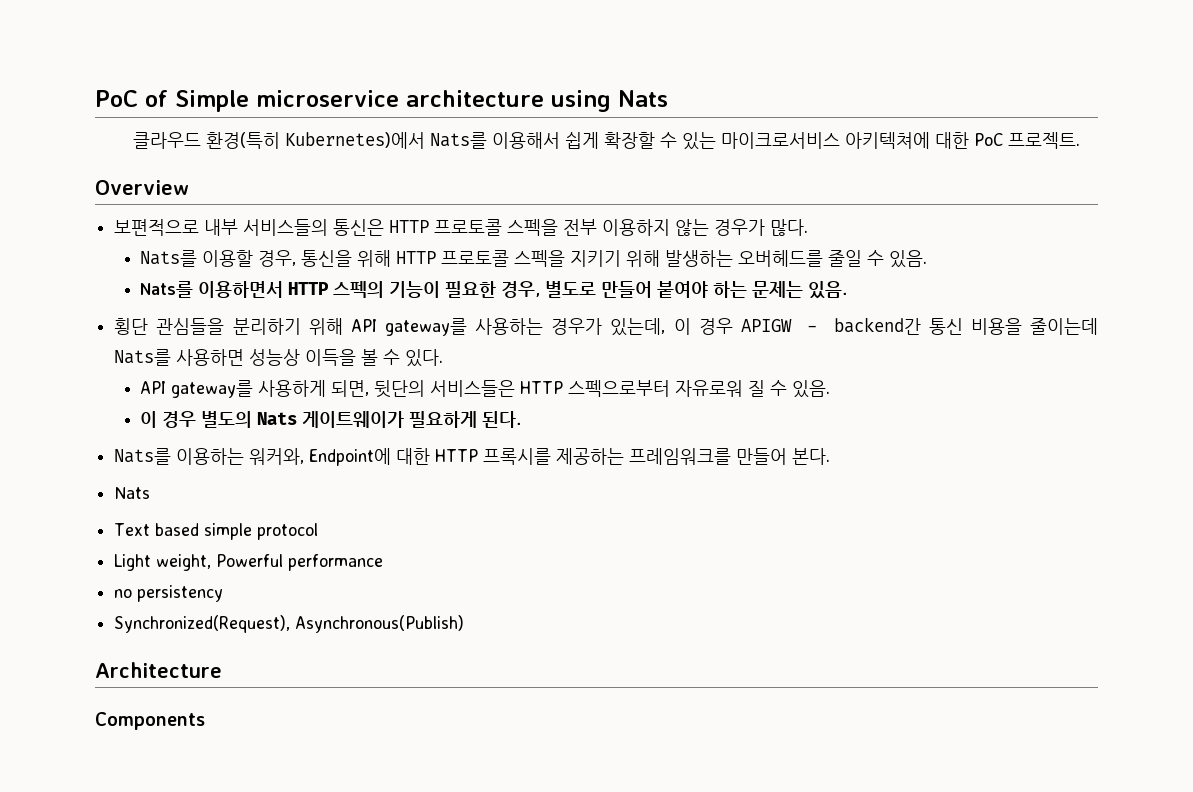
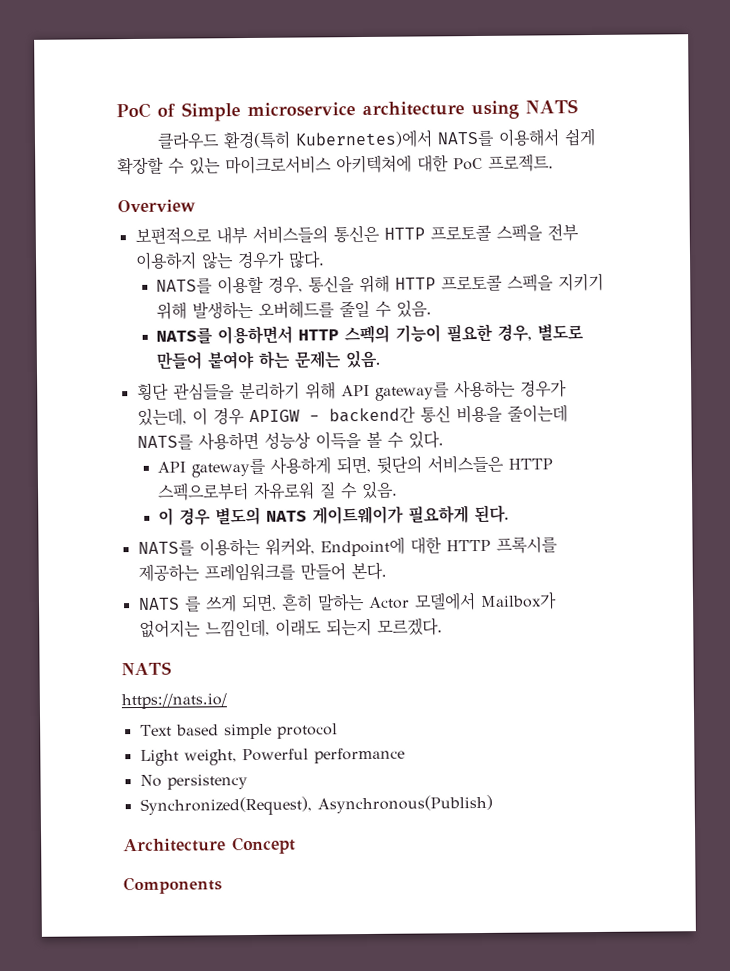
- PoC of Simple microservice architecture using Nats
+ PoC of Simple microservice architecture using NATS
- 클라우드 환경(특히 Kubernetes)에서 Nats를 이용해서 쉽게 확장할 수 있는 마이크로서비스 아키텍쳐에 대한 PoC 프로젝트.
+ 클라우드 환경(특히 Kubernetes)에서 NATS를 이용해서 쉽게 확장할 수 있는 마이크로서비스 아키텍쳐에 대한 PoC 프로젝트.
- Nats를 이용할 경우, 통신을 위해 HTTP 프로토콜 스펙을 지키기 위해 발생하는 오버헤드를 줄일 수 있음.
+ NATS를 이용할 경우, 통신을 위해 HTTP 프로토콜 스펙을 지키기 위해 발생하는 오버헤드를 줄일 수 있음.
- Nats를 이용하면서 HTTP 스펙의 기능이 필요한 경우, 별도로 만들어 붙여야 하는 문제는 있음.
+ NATS를 이용하면서 HTTP 스펙의 기능이 필요한 경우, 별도로 만들어 붙여야 하는 문제는 있음.
- 횡단 관심들을 분리하기 위해 API gateway를 사용하는 경우가 있는데, 이 경우 APIGW - backend간 통신 비용을 줄이는데 Nats를 사용하면 성능상 이득을 볼 수 있다.
+ 횡단 관심들을 분리하기 위해 API gateway를 사용하는 경우가 있는데, 이 경우 APIGW - backend간 통신 비용을 줄이는데 NATS를 사용하면 성능상 이득을 볼 수 있다.
- 이 경우 별도의 Nats 게이트웨이가 필요하게 된다.
+ 이 경우 별도의 NATS 게이트웨이가 필요하게 된다.
- Nats를 이용하는 워커와, Endpoint에 대한 HTTP 프록시를 제공하는 프레임워크를 만들어 본다.
- Nats
+ NATS를 이용하는 워커와, Endpoint에 대한 HTTP 프록시를 제공하는 프레임워크를 만들어 본다.
+ NATS 를 쓰게 되면, 흔히 말하는 Actor 모델에서 Mailbox가 없어지는 느낌인데, 이래도 되는지 모르겠다.
+ NATS
+ https://nats.io/
- no persistency
+ No persistency
- Architecture
+ Architecture Concept

